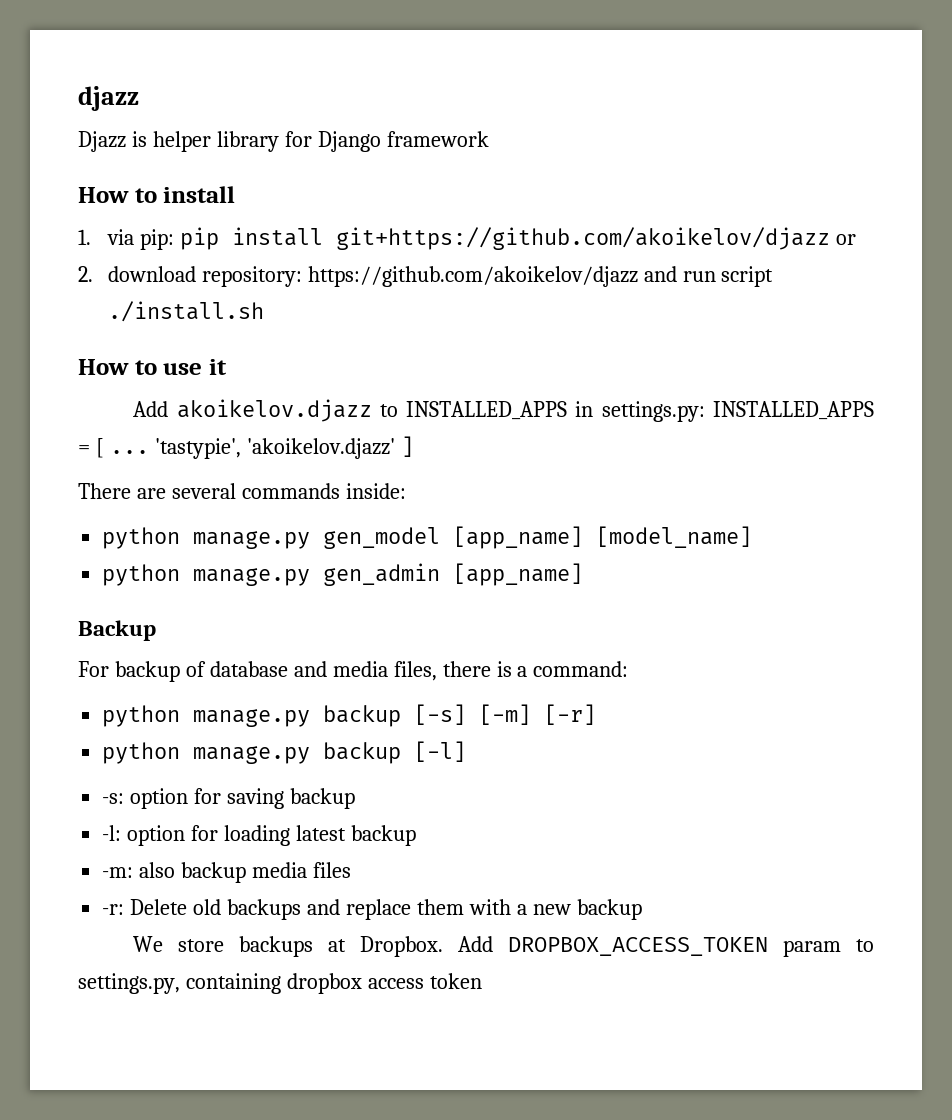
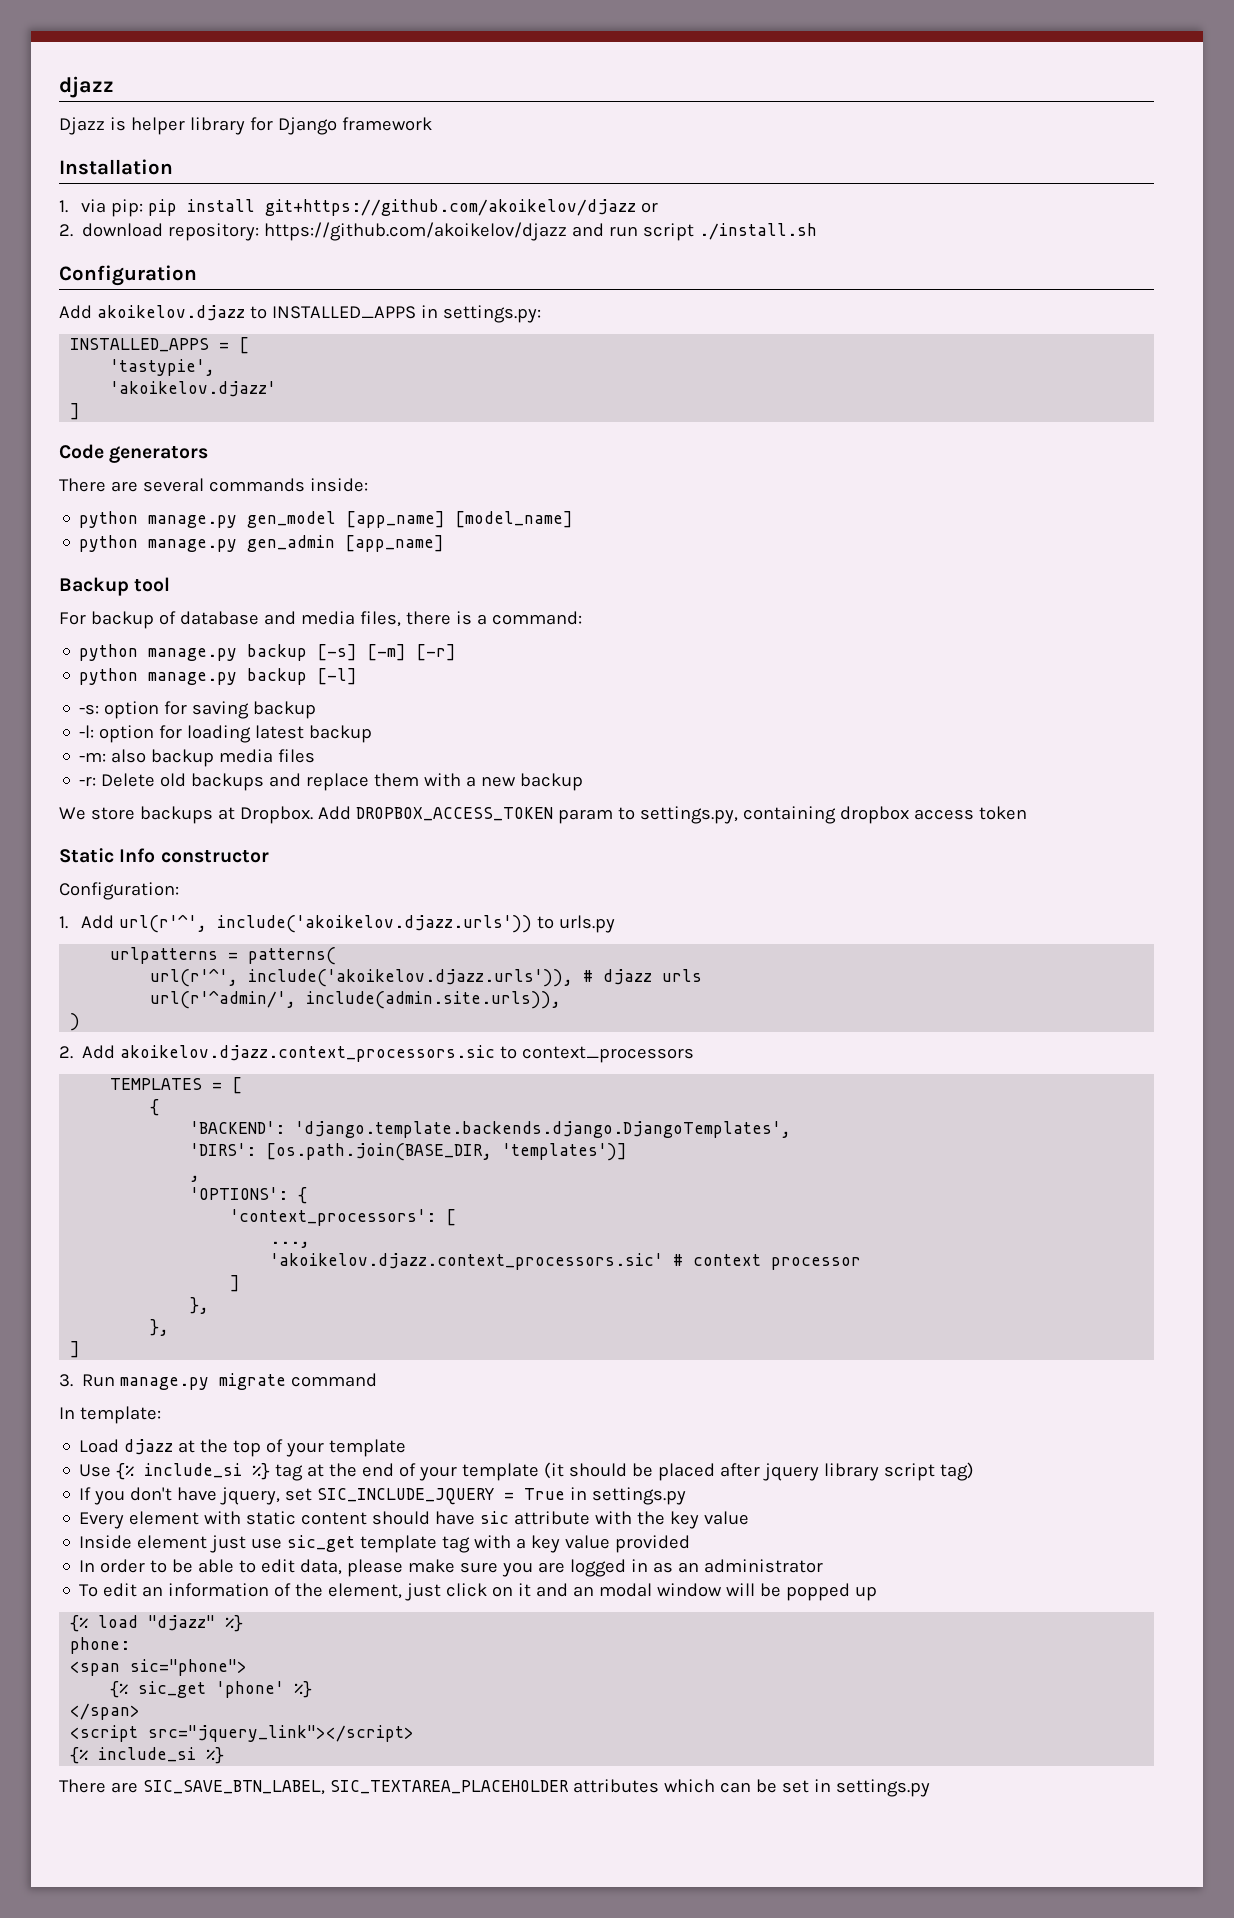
- How to install
+ Installation
- How to use it
+ Configuration
- Add akoikelov.djazz to INSTALLED_APPS in settings.py: INSTALLED_APPS = [ ... 'tastypie', 'akoikelov.djazz' ]
+ Add akoikelov.djazz to INSTALLED_APPS in settings.py:
+ INSTALLED_APPS = [
+ 'tastypie',
+ 'akoikelov.djazz'
+ ]
+ Code generators
- Backup
+ Backup tool
+ Static Info constructor
+ Configuration:
+ 1. Add url(r'^', include('akoikelov.djazz.urls')) to urls.py
+ urlpatterns = patterns(
+ url(r'^', include('akoikelov.djazz.urls')), # djazz urls
+ url(r'^admin/', include(admin.site.urls)),
+ )
+ 2. Add akoikelov.djazz.context_processors.sic to context_processors
+ TEMPLATES = [
+ {
+ 'BACKEND': 'django.template.backends.django.DjangoTemplates',
+ 'DIRS': [os.path.join(BASE_DIR, 'templates')]
+ ,
+ 'OPTIONS': {
+ 'context_processors': [
+ ...,
+ 'akoikelov.djazz.context_processors.sic' # context processor
+ ]
+ },
+ },
+ ]
+ 3. Run manage.py migrate command
+ In template:
+ Load djazz at the top of your template
+ Use {% include_si %} tag at the end of your template (it should be placed after jquery library script tag)
+ If you don't have jquery, set SIC_INCLUDE_JQUERY = True in settings.py
+ Every element with static content should have sic attribute with the key value
+ Inside element just use sic_get template tag with a key value provided
+ In order to be able to edit data, please make sure you are logged in as an administrator
+ To edit an information of the element, just click on it and an modal window will be popped up
+ {% load "djazz" %}
+ phone:
+ <span sic="phone">
+ {% sic_get 'phone' %}
+ </span>
+ <script src="jquery_link"></script>
+ {% include_si %}
+ There are SIC_SAVE_BTN_LABEL, SIC_TEXTAREA_PLACEHOLDER attributes which can be set in settings.py

